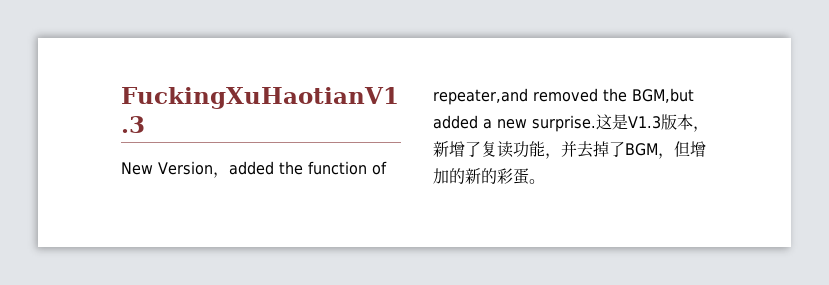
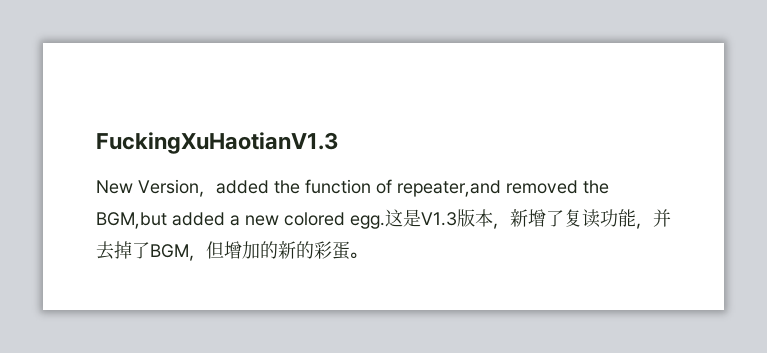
- New Version，added the function of repeater,and removed the BGM,but added a new surprise.
+ New Version，added the function of repeater,and removed the BGM,but added a new colored egg.

